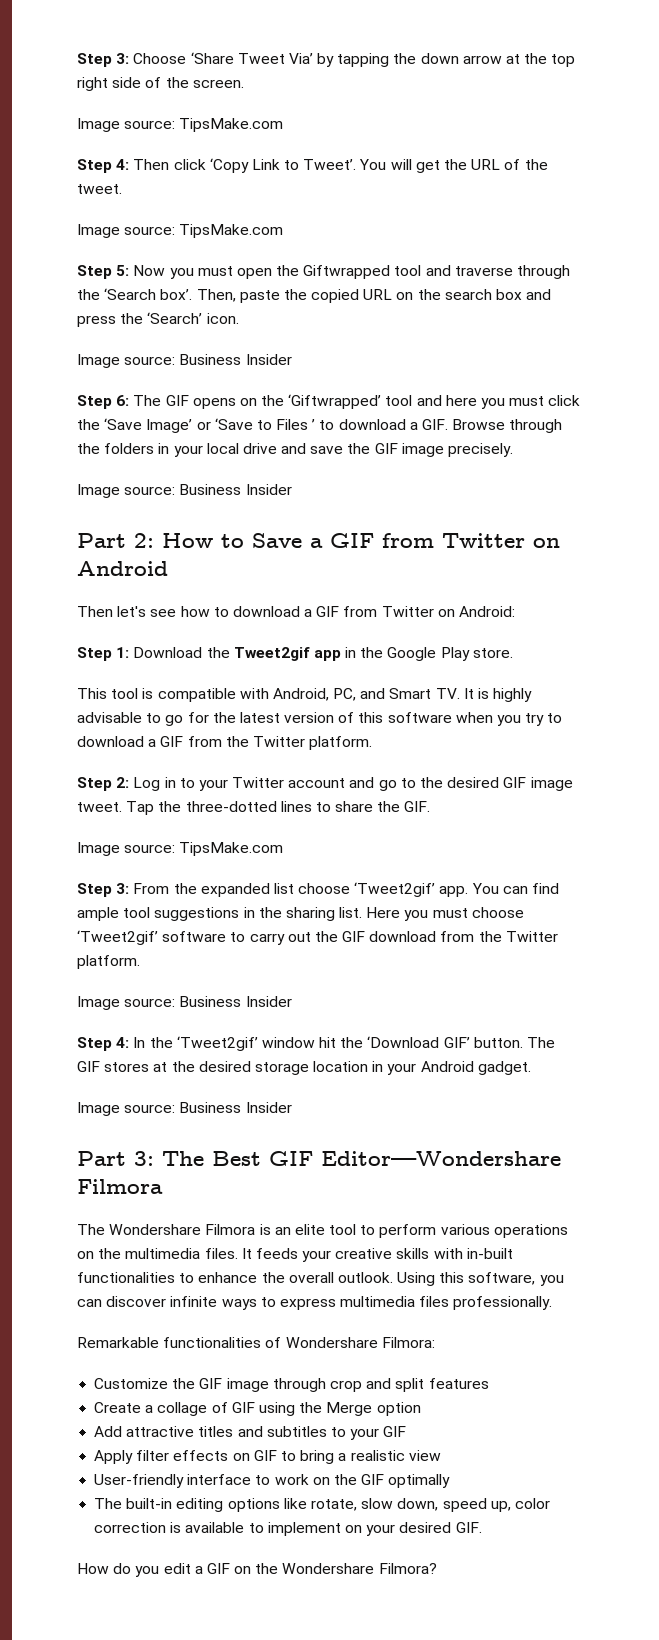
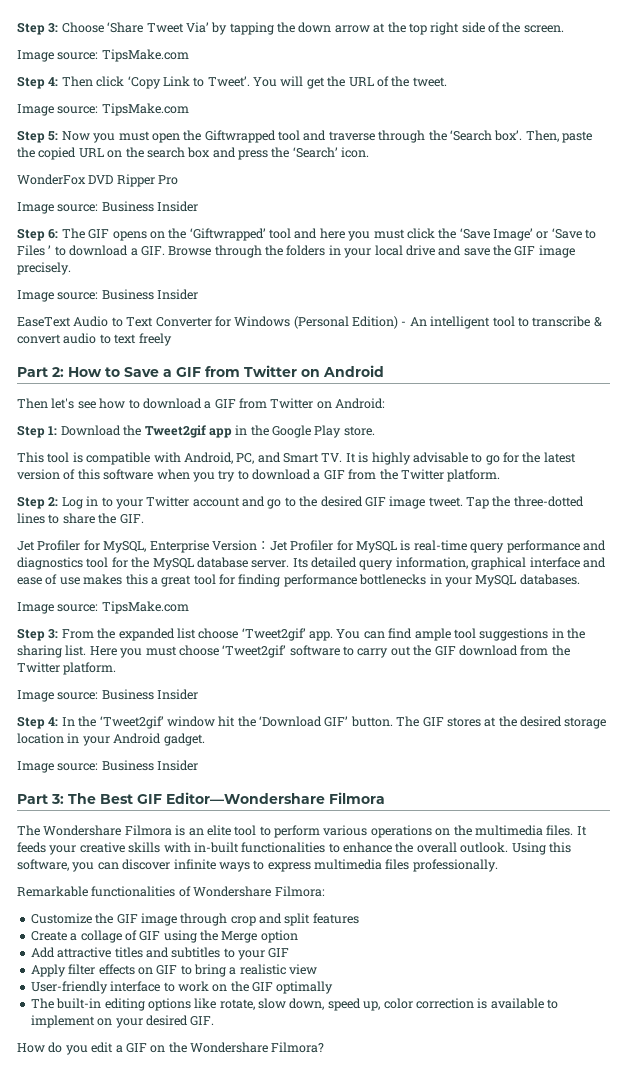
+ WonderFox DVD Ripper Pro
+ EaseText Audio to Text Converter for Windows (Personal Edition) - An intelligent tool to transcribe & convert audio to text freely
+ Jet Profiler for MySQL, Enterprise Version：Jet Profiler for MySQL is real-time query performance and diagnostics tool for the MySQL database server. Its detailed query information, graphical interface and ease of use makes this a great tool for finding performance bottlenecks in your MySQL databases.

